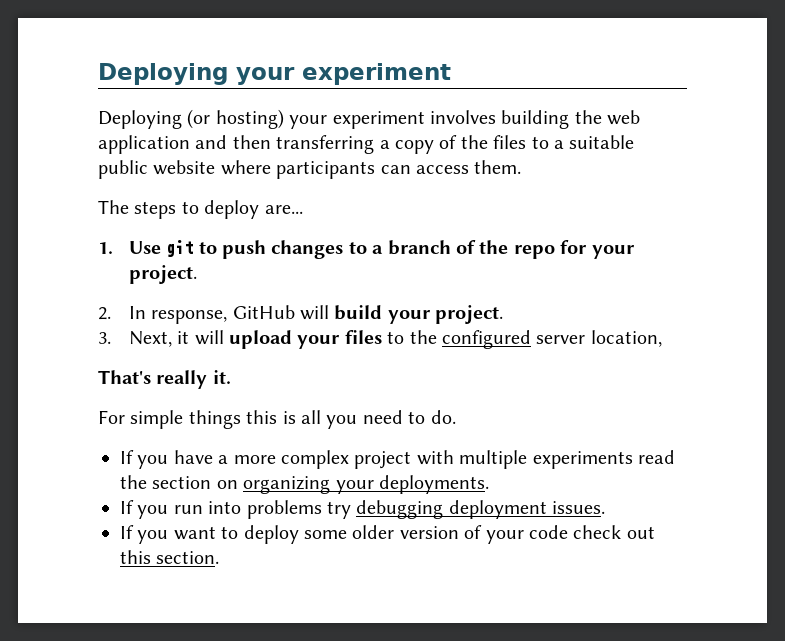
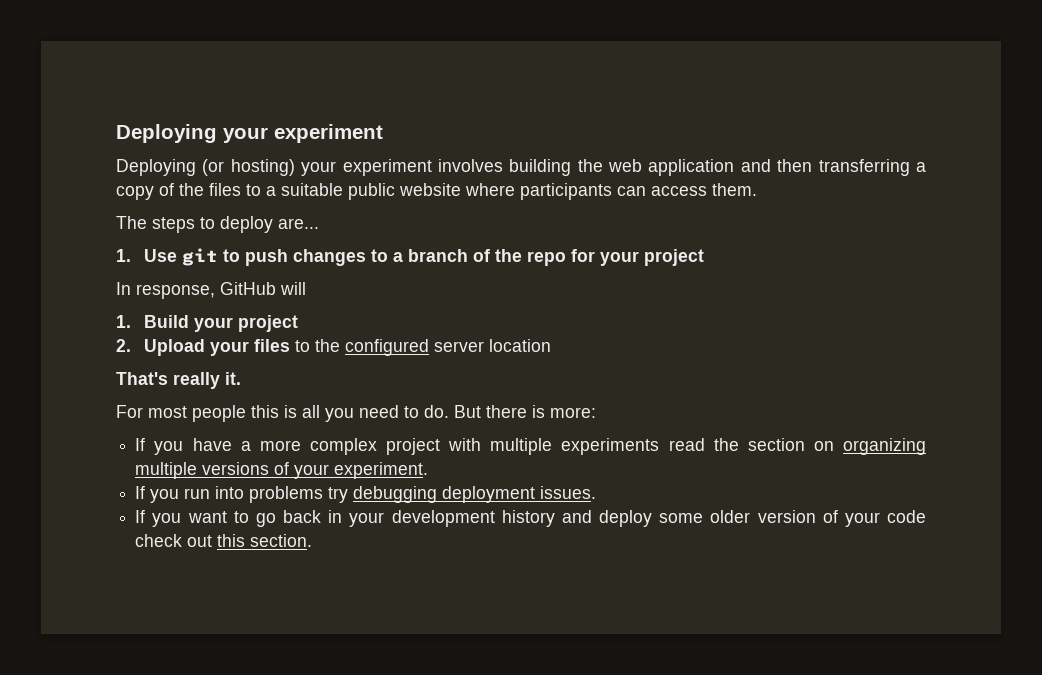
- 1. Use git to push changes to a branch of the repo for your project.
- 2. In response, GitHub will build your project.
- 3. Next, it will upload your files to the configured server location,
+ 1. Use git to push changes to a branch of the repo for your project
+ In response, GitHub will
+ 1. Build your project
+ 2. Upload your files to the configured server location
- For simple things this is all you need to do.
+ For most people this is all you need to do. But there is more:
- If you have a more complex project with multiple experiments read the section on organizing your deployments.
+ If you have a more complex project with multiple experiments read the section on organizing multiple versions of your experiment.
- If you want to deploy some older version of your code check out this section.
+ If you want to go back in your development history and deploy some older version of your code check out this section.

